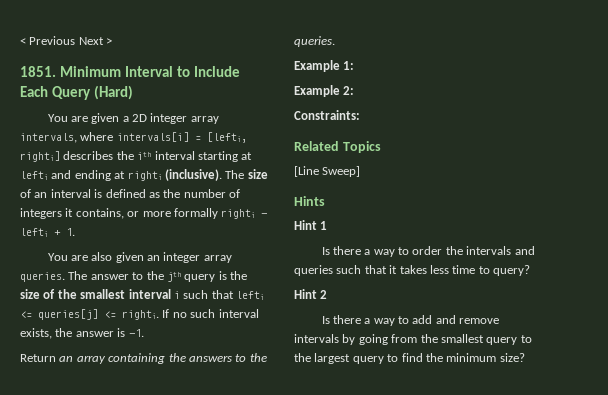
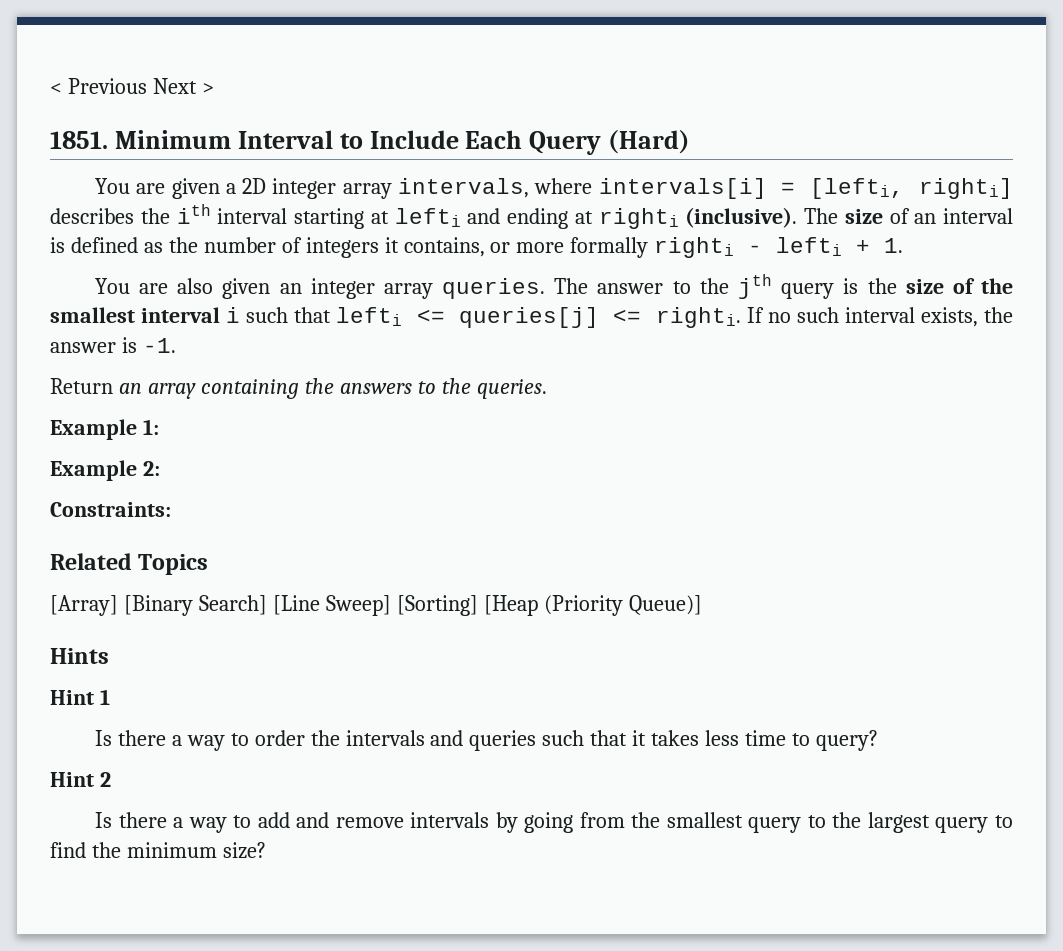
- [Line Sweep]
+ [Array] [Binary Search] [Line Sweep] [Sorting] [Heap (Priority Queue)]

